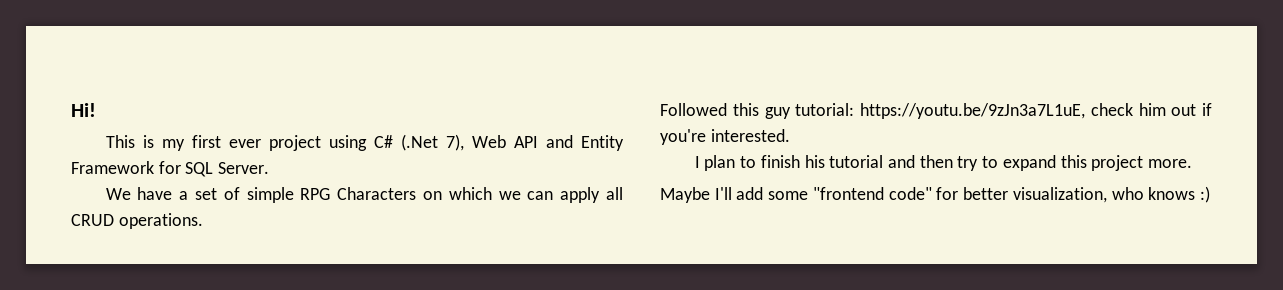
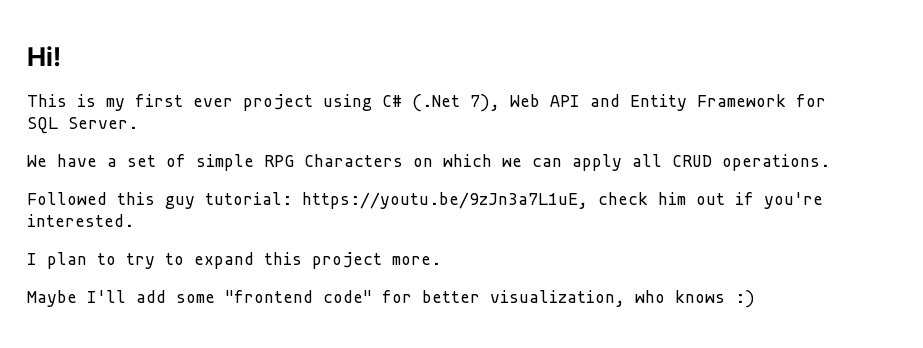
- I plan to finish his tutorial and then try to expand this project more.
+ I plan to try to expand this project more.

